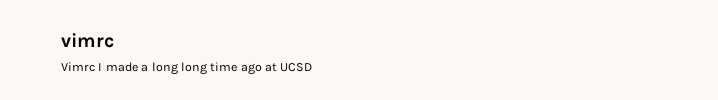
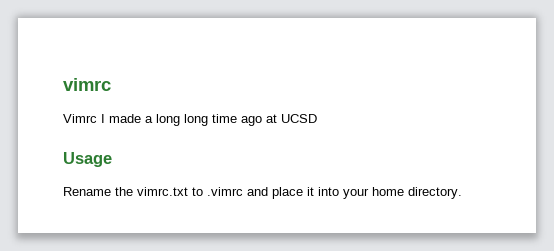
+ Usage
+ Rename the vimrc.txt to .vimrc and place it into your home directory.

